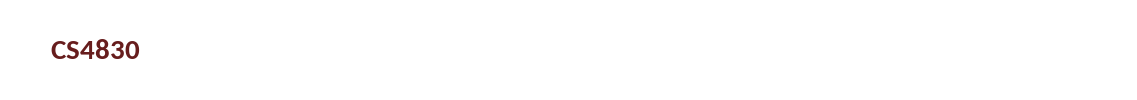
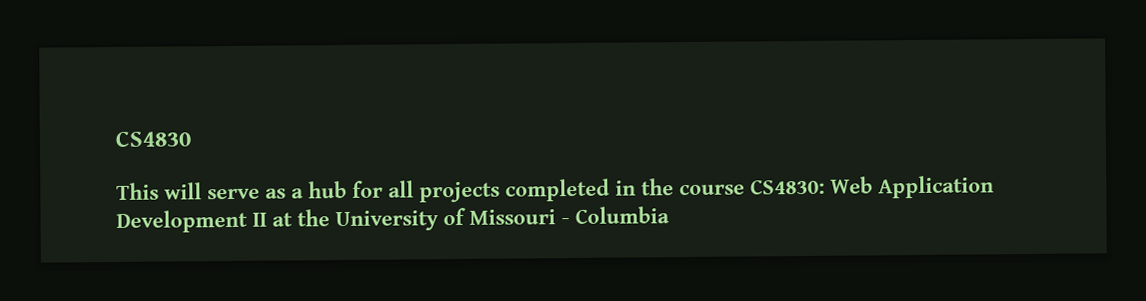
+ This will serve as a hub for all projects completed in the course CS4830: Web Application Development II at the University of Missouri - Columbia

